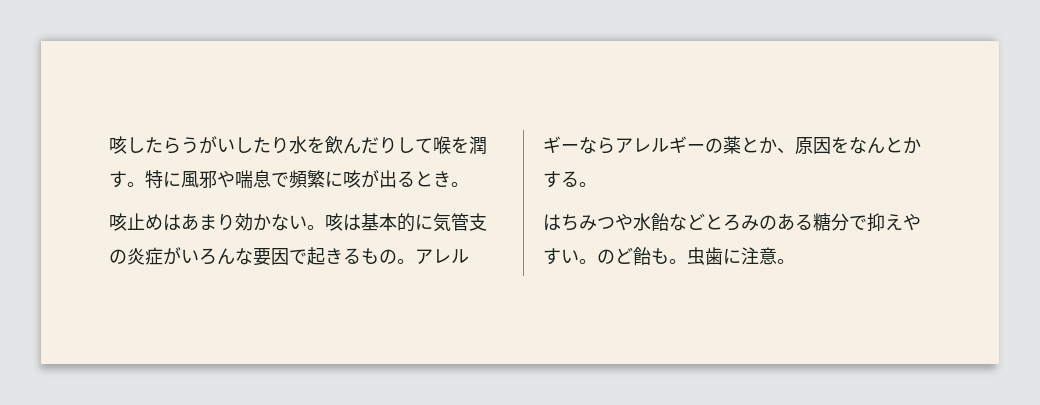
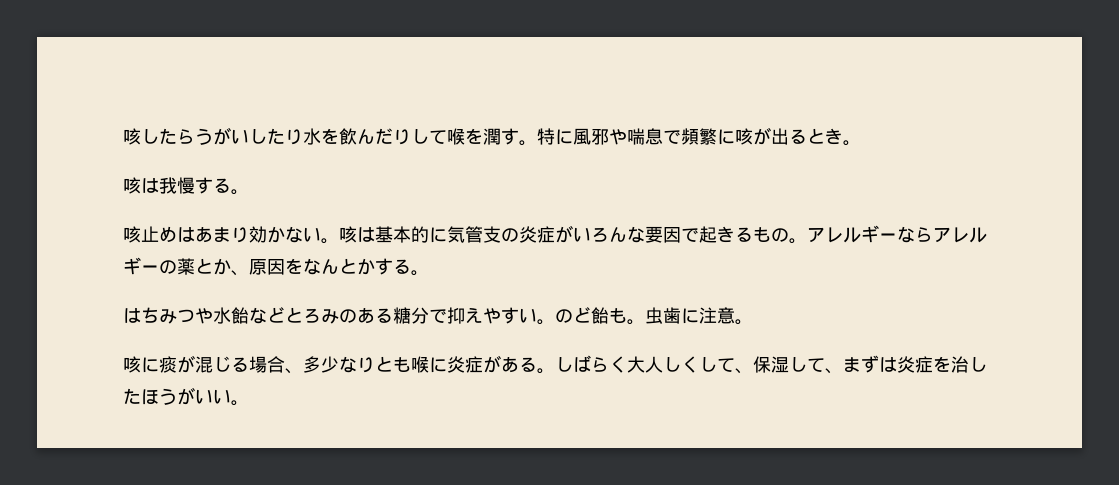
+ 咳は我慢する。
+ 咳に痰が混じる場合、多少なりとも喉に炎症がある。しばらく大人しくして、保湿して、まずは炎症を治したほうがいい。

